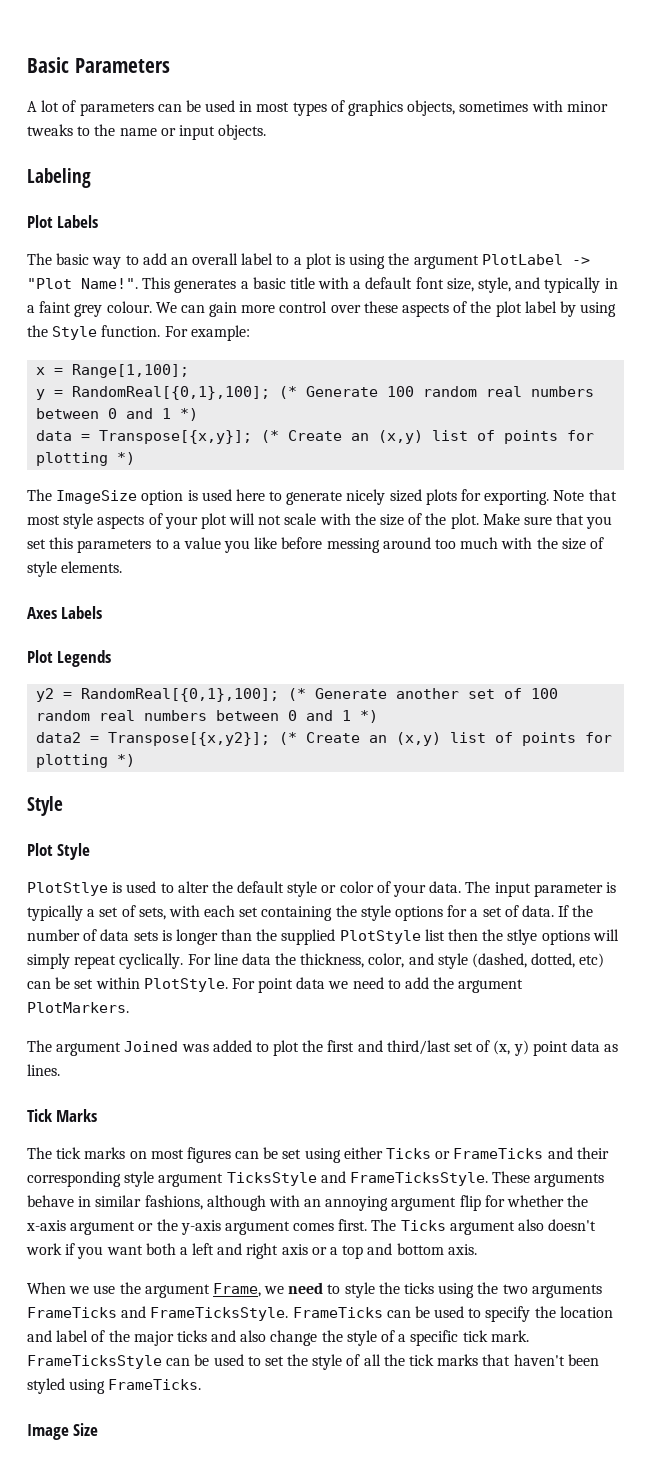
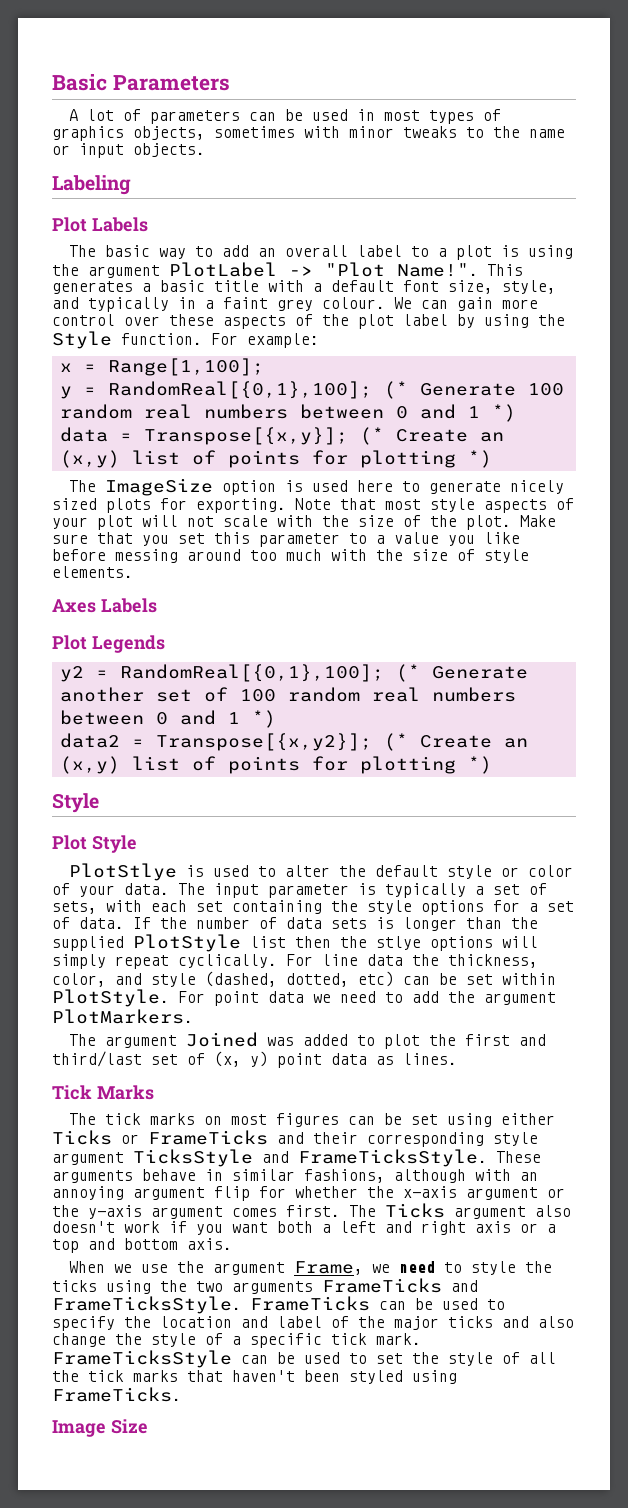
- Make sure that you set this parameters to a value you like before messing around too much with the size of style elements.
+ Make sure that you set this parameter to a value you like before messing around too much with the size of style elements.

